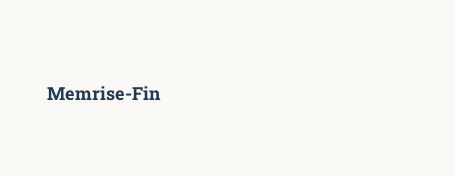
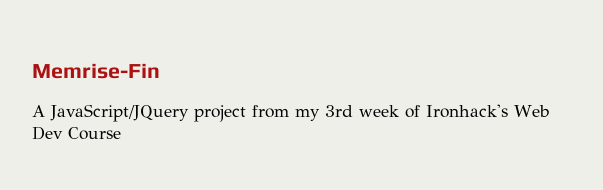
+ A JavaScript/JQuery project from my 3rd week of Ironhack's Web Dev Course

